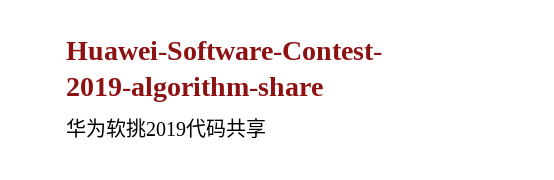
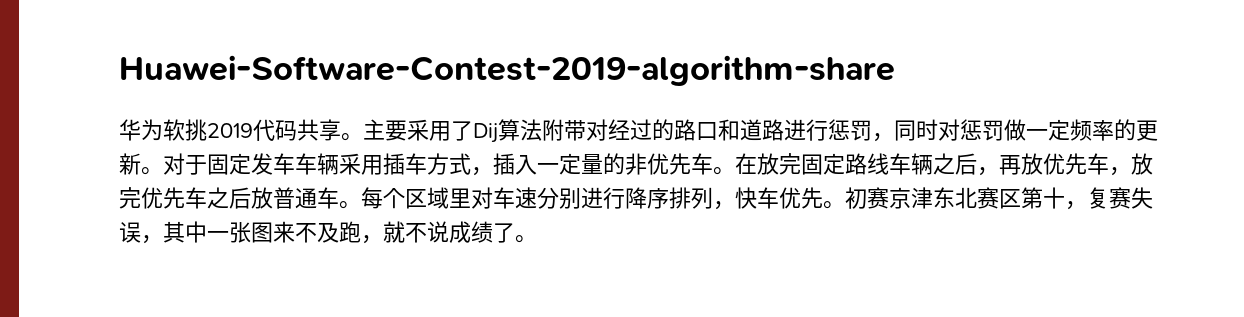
- 华为软挑2019代码共享
+ 华为软挑2019代码共享。主要采用了Dij算法附带对经过的路口和道路进行惩罚，同时对惩罚做一定频率的更新。对于固定发车车辆采用插车方式，插入一定量的非优先车。在放完固定路线车辆之后，再放优先车，放完优先车之后放普通车。每个区域里对车速分别进行降序排列，快车优先。初赛京津东北赛区第十，复赛失误，其中一张图来不及跑，就不说成绩了。

